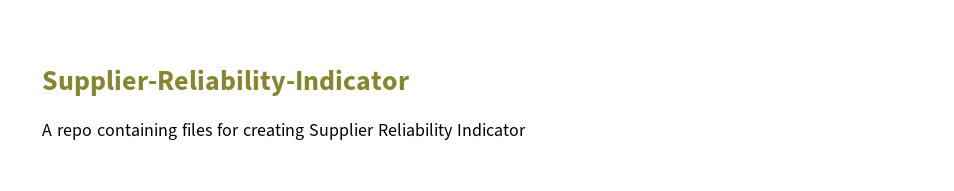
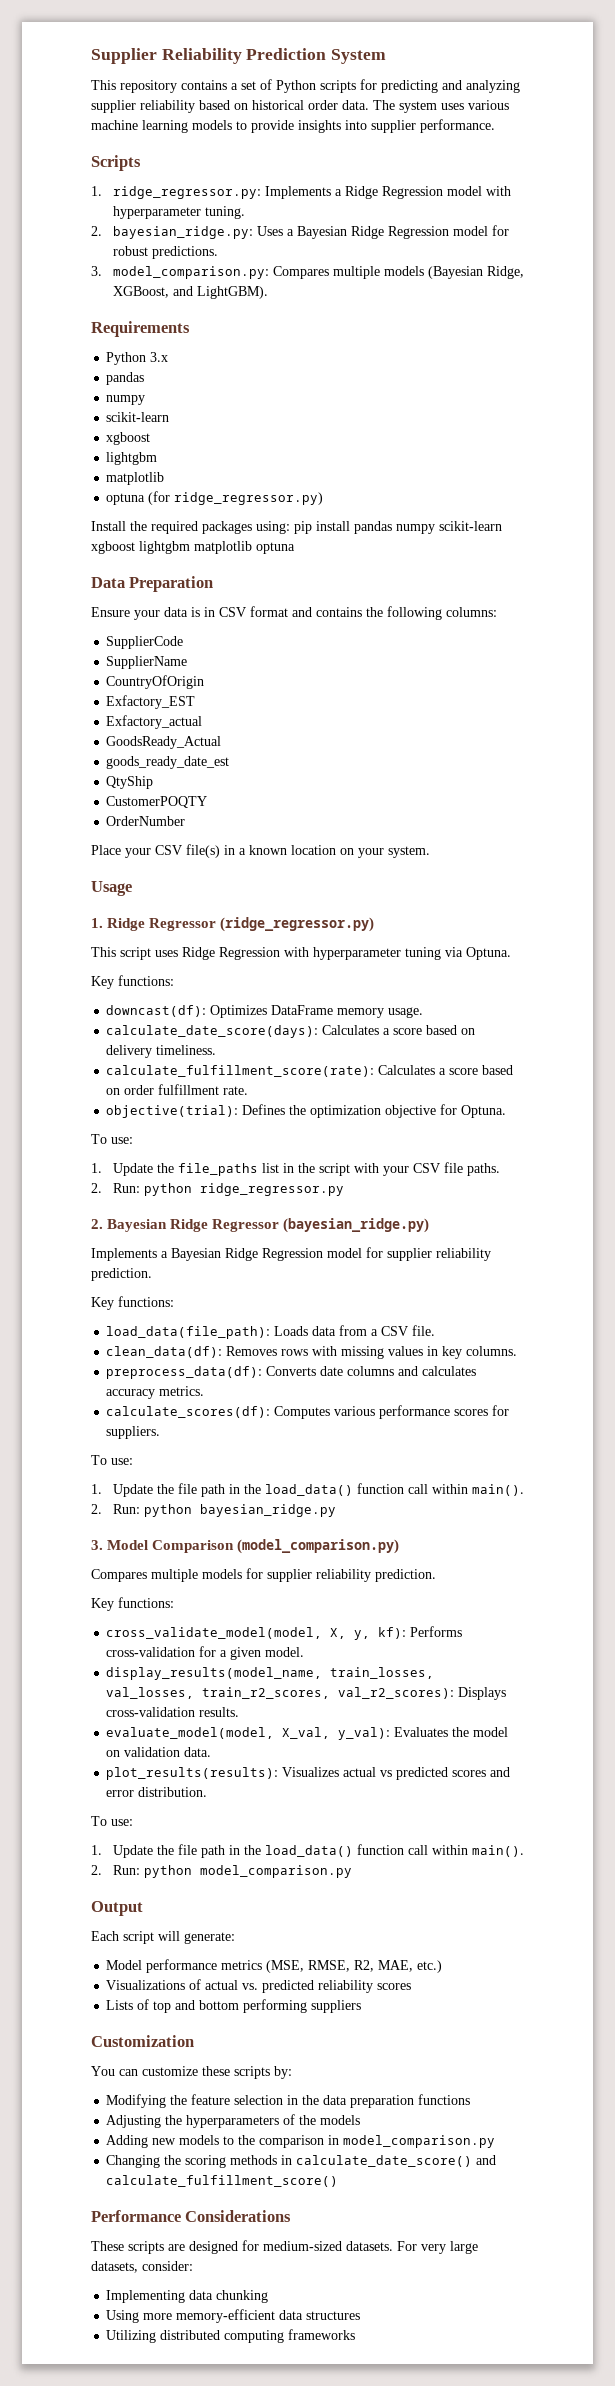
- Supplier-Reliability-Indicator
- A repo containing files for creating Supplier Reliability Indicator
+ Supplier Reliability Prediction System
+ This repository contains a set of Python scripts for predicting and analyzing supplier reliability based on historical order data. The system uses various machine learning models to provide insights into supplier performance.
+ Scripts
+ 1. ridge_regressor.py: Implements a Ridge Regression model with hyperparameter tuning.
+ 2. bayesian_ridge.py: Uses a Bayesian Ridge Regression model for robust predictions.
+ 3. model_comparison.py: Compares multiple models (Bayesian Ridge, XGBoost, and LightGBM).
+ Requirements
+ Python 3.x
+ pandas
+ numpy
+ scikit-learn
+ xgboost
+ lightgbm
+ matplotlib
+ optuna (for ridge_regressor.py)
+ Install the required packages using: pip install pandas numpy scikit-learn xgboost lightgbm matplotlib optuna
+ Data Preparation
+ Ensure your data is in CSV format and contains the following columns:
+ SupplierCode
+ SupplierName
+ CountryOfOrigin
+ Exfactory_EST
+ Exfactory_actual
+ GoodsReady_Actual
+ goods_ready_date_est
+ QtyShip
+ CustomerPOQTY
+ OrderNumber
+ Place your CSV file(s) in a known location on your system.
+ Usage
+ 1. Ridge Regressor (ridge_regressor.py)
+ This script uses Ridge Regression with hyperparameter tuning via Optuna.
+ Key functions:
+ downcast(df): Optimizes DataFrame memory usage.
+ calculate_date_score(days): Calculates a score based on delivery timeliness.
+ calculate_fulfillment_score(rate): Calculates a score based on order fulfillment rate.
+ objective(trial): Defines the optimization objective for Optuna.
+ To use:
+ 1. Update the file_paths list in the script with your CSV file paths.
+ 2. Run: python ridge_regressor.py
+ 2. Bayesian Ridge Regressor (bayesian_ridge.py)
+ Implements a Bayesian Ridge Regression model for supplier reliability prediction.
+ Key functions:
+ load_data(file_path): Loads data from a CSV file.
+ clean_data(df): Removes rows with missing values in key columns.
+ preprocess_data(df): Converts date columns and calculates accuracy metrics.
+ calculate_scores(df): Computes various performance scores for suppliers.
+ To use:
+ 1. Update the file path in the load_data() function call within main().
+ 2. Run: python bayesian_ridge.py
+ 3. Model Comparison (model_comparison.py)
+ Compares multiple models for supplier reliability prediction.
+ Key functions:
+ cross_validate_model(model, X, y, kf): Performs cross-validation for a given model.
+ display_results(model_name, train_losses, val_losses, train_r2_scores, val_r2_scores): Displays cross-validation results.
+ evaluate_model(model, X_val, y_val): Evaluates the model on validation data.
+ plot_results(results): Visualizes actual vs predicted scores and error distribution.
+ To use:
+ 1. Update the file path in the load_data() function call within main().
+ 2. Run: python model_comparison.py
+ Output
+ Each script will generate:
+ Model performance metrics (MSE, RMSE, R2, MAE, etc.)
+ Visualizations of actual vs. predicted reliability scores
+ Lists of top and bottom performing suppliers
+ Customization
+ You can customize these scripts by:
+ Modifying the feature selection in the data preparation functions
+ Adjusting the hyperparameters of the models
+ Adding new models to the comparison in model_comparison.py
+ Changing the scoring methods in calculate_date_score() and calculate_fulfillment_score()
+ Performance Considerations
+ These scripts are designed for medium-sized datasets. For very large datasets, consider:
+ Implementing data chunking
+ Using more memory-efficient data structures
+ Utilizing distributed computing frameworks

